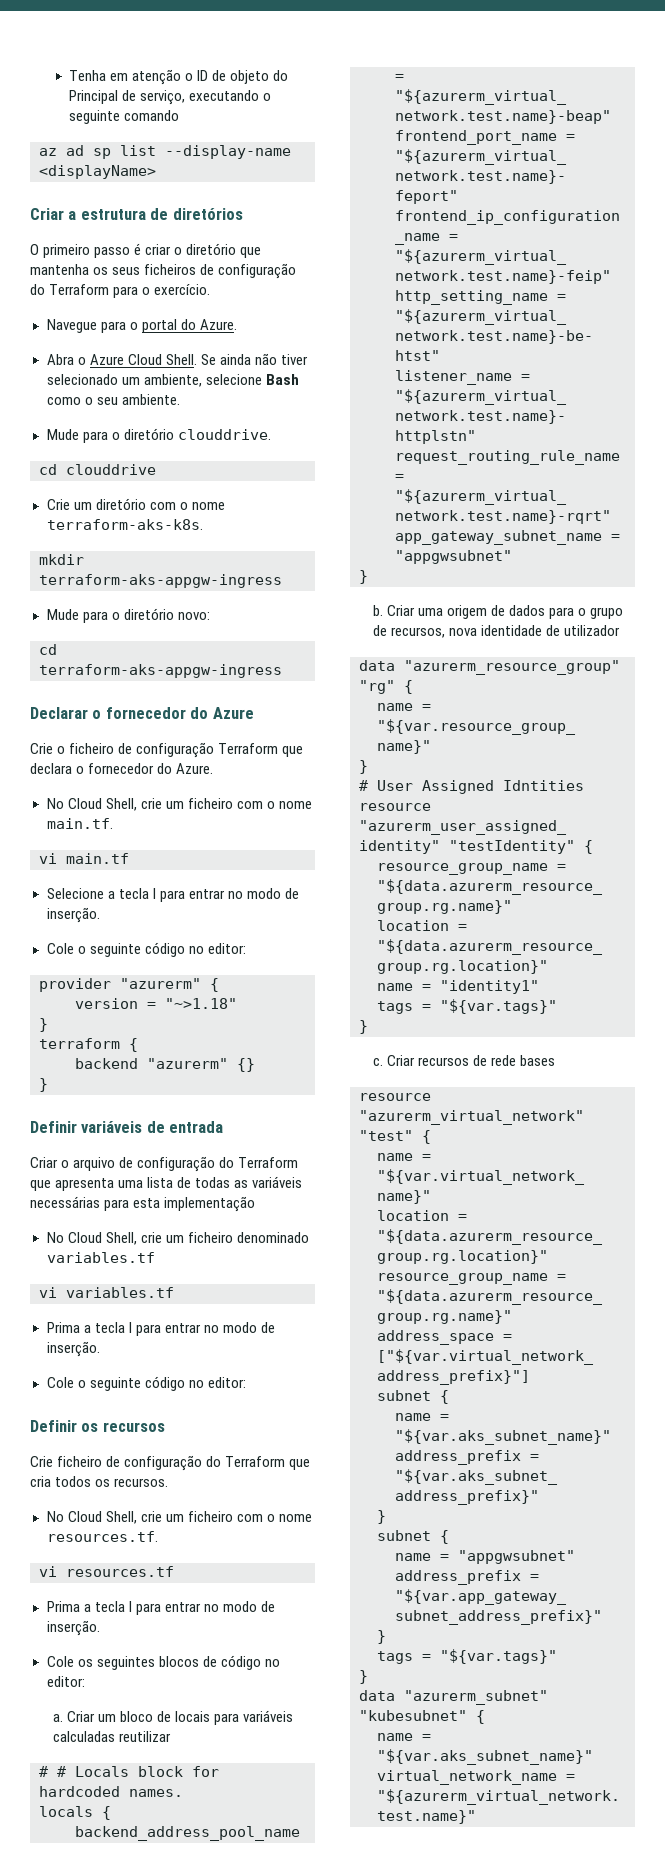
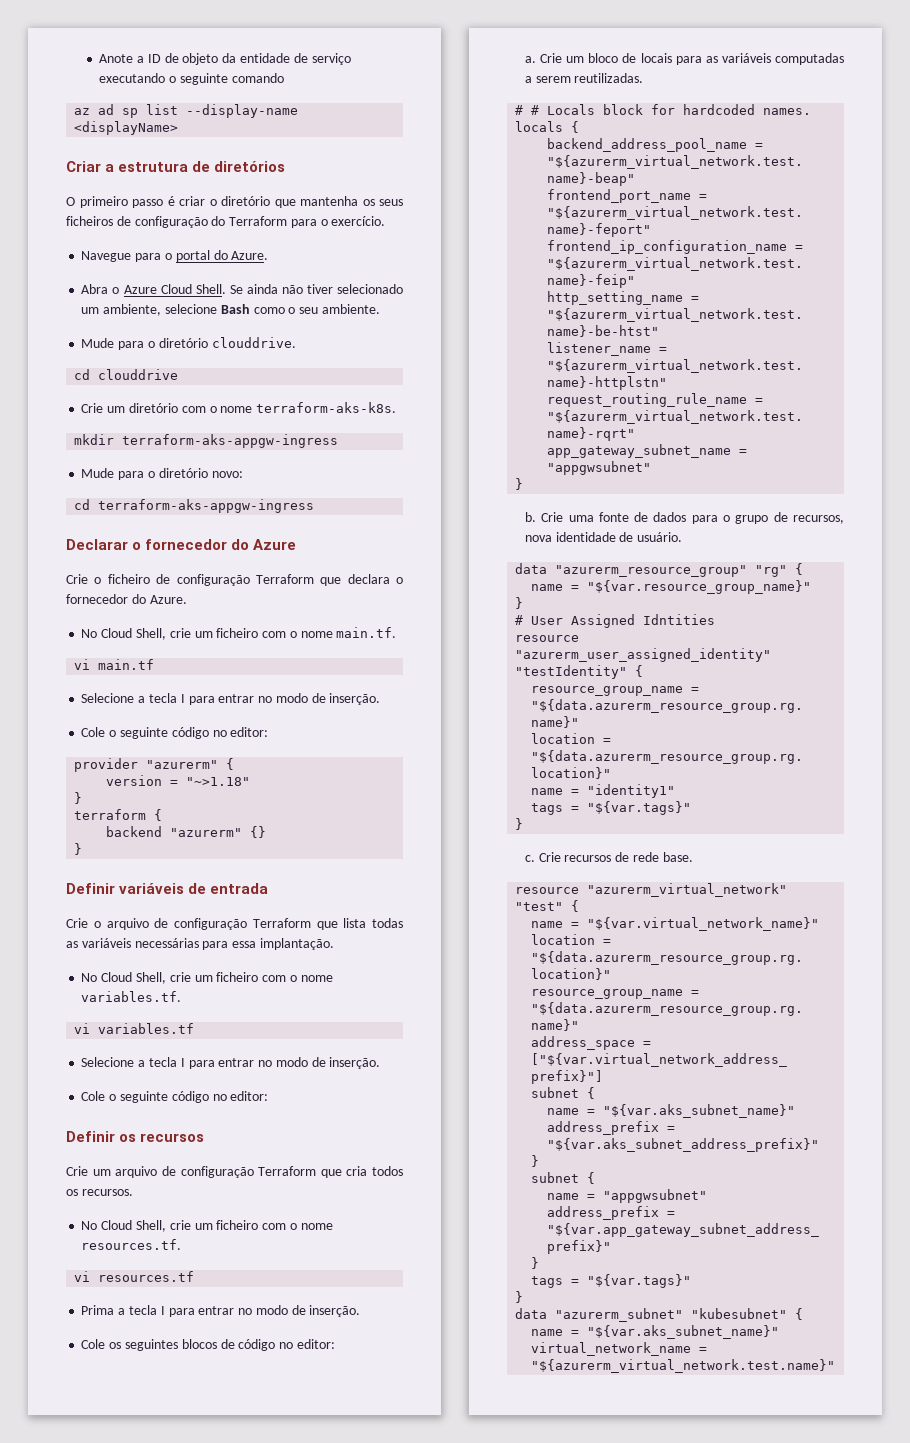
- Tenha em atenção o ID de objeto do Principal de serviço, executando o seguinte comando
+ Anote a ID de objeto da entidade de serviço executando o seguinte comando
- Criar o arquivo de configuração do Terraform que apresenta uma lista de todas as variáveis necessárias para esta implementação
- No Cloud Shell, crie um ficheiro denominado variables.tf
+ Crie o arquivo de configuração Terraform que lista todas as variáveis necessárias para essa implantação.
+ No Cloud Shell, crie um ficheiro com o nome variables.tf.
  vi variables.tf
- Prima a tecla I para entrar no modo de inserção.
+ Selecione a tecla I para entrar no modo de inserção.
- Crie ficheiro de configuração do Terraform que cria todos os recursos.
+ Crie um arquivo de configuração Terraform que cria todos os recursos.
- Criar um bloco de locais para variáveis calculadas reutilizar
+ Crie um bloco de locais para as variáveis computadas a serem reutilizadas.
- Criar uma origem de dados para o grupo de recursos, nova identidade de utilizador
+ Crie uma fonte de dados para o grupo de recursos, nova identidade de usuário.
- Criar recursos de rede bases
+ Crie recursos de rede base.

